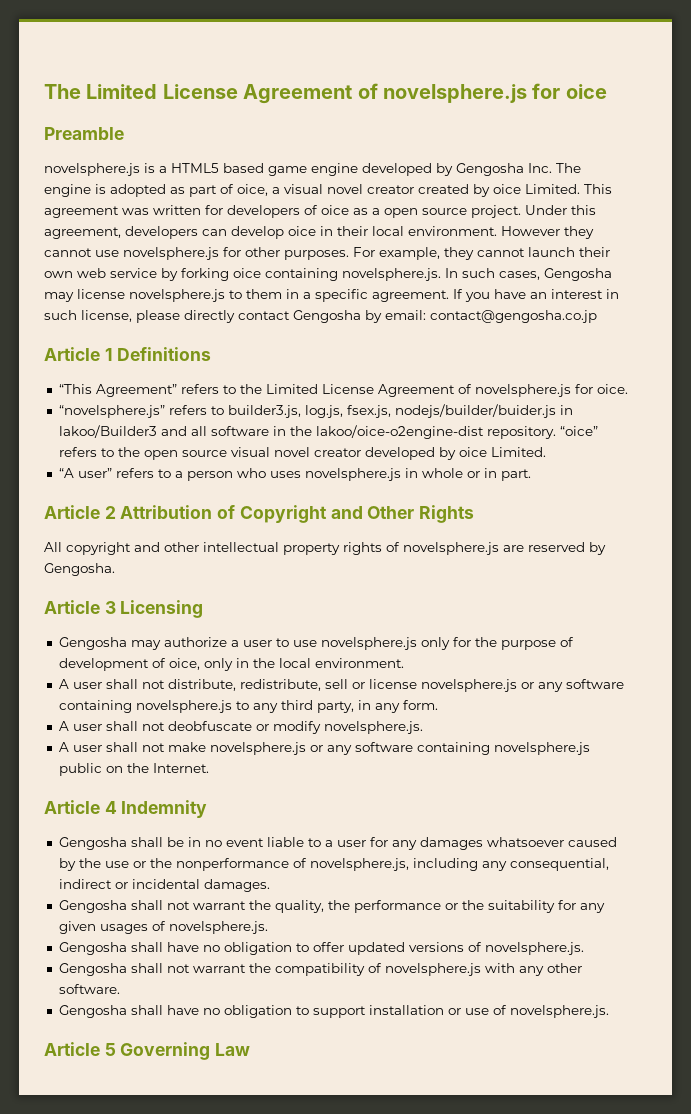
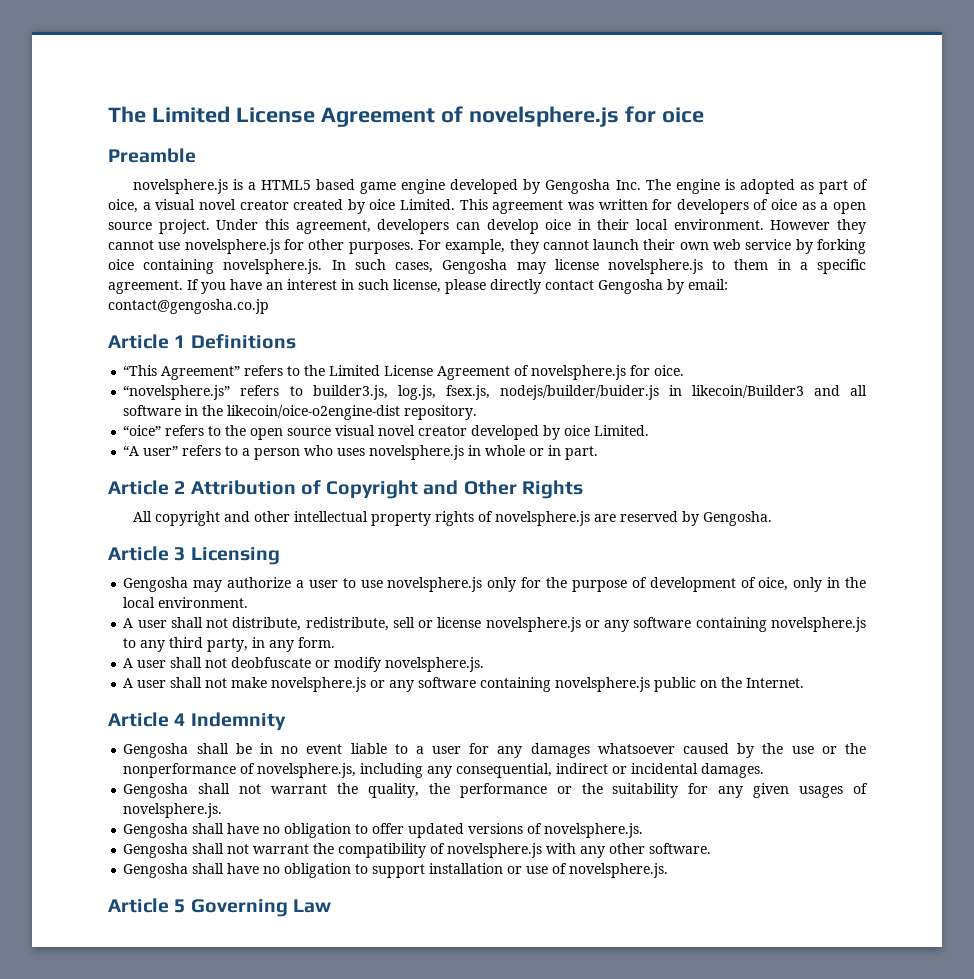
- “novelsphere.js” refers to builder3.js, log.js, fsex.js, nodejs/builder/buider.js in lakoo/Builder3 and all software in the lakoo/oice-o2engine-dist repository. “oice” refers to the open source visual novel creator developed by oice Limited.
+ “novelsphere.js” refers to builder3.js, log.js, fsex.js, nodejs/builder/buider.js in likecoin/Builder3 and all software in the likecoin/oice-o2engine-dist repository.
+ “oice” refers to the open source visual novel creator developed by oice Limited.

